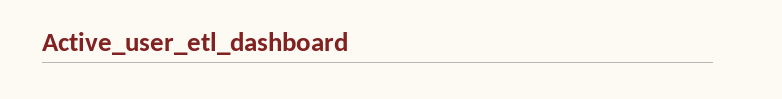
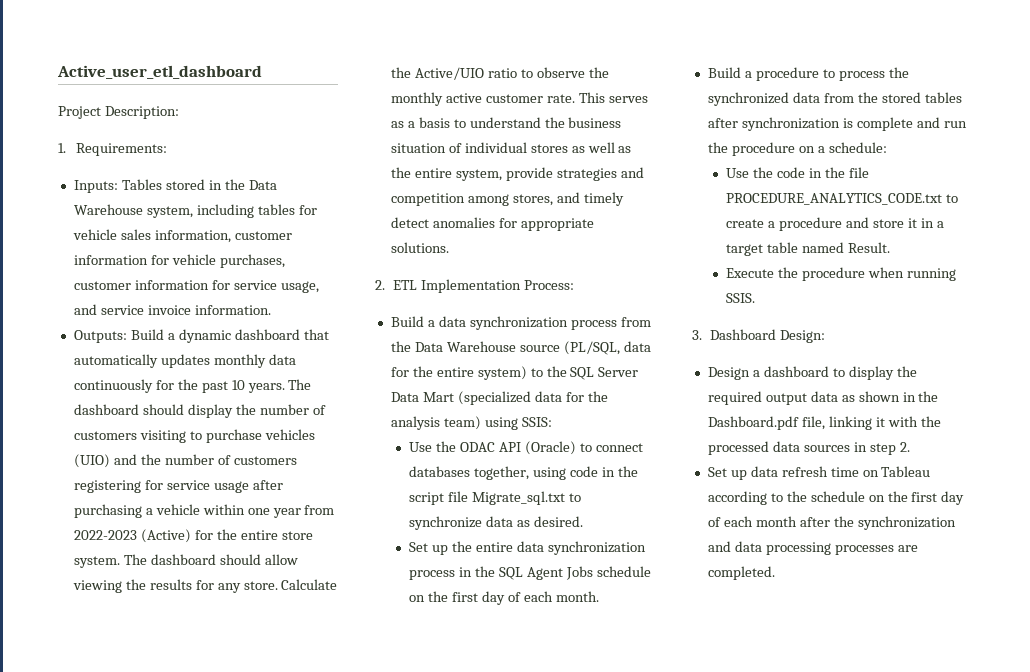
+ Project Description:
+ 1. Requirements:
+ Inputs: Tables stored in the Data Warehouse system, including tables for vehicle sales information, customer information for vehicle purchases, customer information for service usage, and service invoice information.
+ Outputs: Build a dynamic dashboard that automatically updates monthly data continuously for the past 10 years. The dashboard should display the number of customers visiting to purchase vehicles (UIO) and the number of customers registering for service usage after purchasing a vehicle within one year from 2022-2023 (Active) for the entire store system. The dashboard should allow viewing the results for any store. Calculate the Active/UIO ratio to observe the monthly active customer rate. This serves as a basis to understand the business situation of individual stores as well as the entire system, provide strategies and competition among stores, and timely detect anomalies for appropriate solutions.
+ 2. ETL Implementation Process:
+ Build a data synchronization process from the Data Warehouse source (PL/SQL, data for the entire system) to the SQL Server Data Mart (specialized data for the analysis team) using SSIS:
+ Use the ODAC API (Oracle) to connect databases together, using code in the script file Migrate_sql.txt to synchronize data as desired.
+ Set up the entire data synchronization process in the SQL Agent Jobs schedule on the first day of each month.
+ Build a procedure to process the synchronized data from the stored tables after synchronization is complete and run the procedure on a schedule:
+ Use the code in the file PROCEDURE_ANALYTICS_CODE.txt to create a procedure and store it in a target table named Result.
+ Execute the procedure when running SSIS.
+ 3. Dashboard Design:
+ Design a dashboard to display the required output data as shown in the Dashboard.pdf file, linking it with the processed data sources in step 2.
+ Set up data refresh time on Tableau according to the schedule on the first day of each month after the synchronization and data processing processes are completed.

